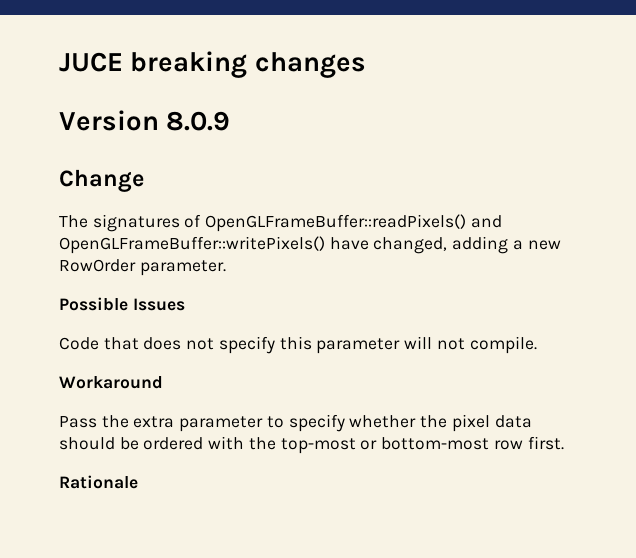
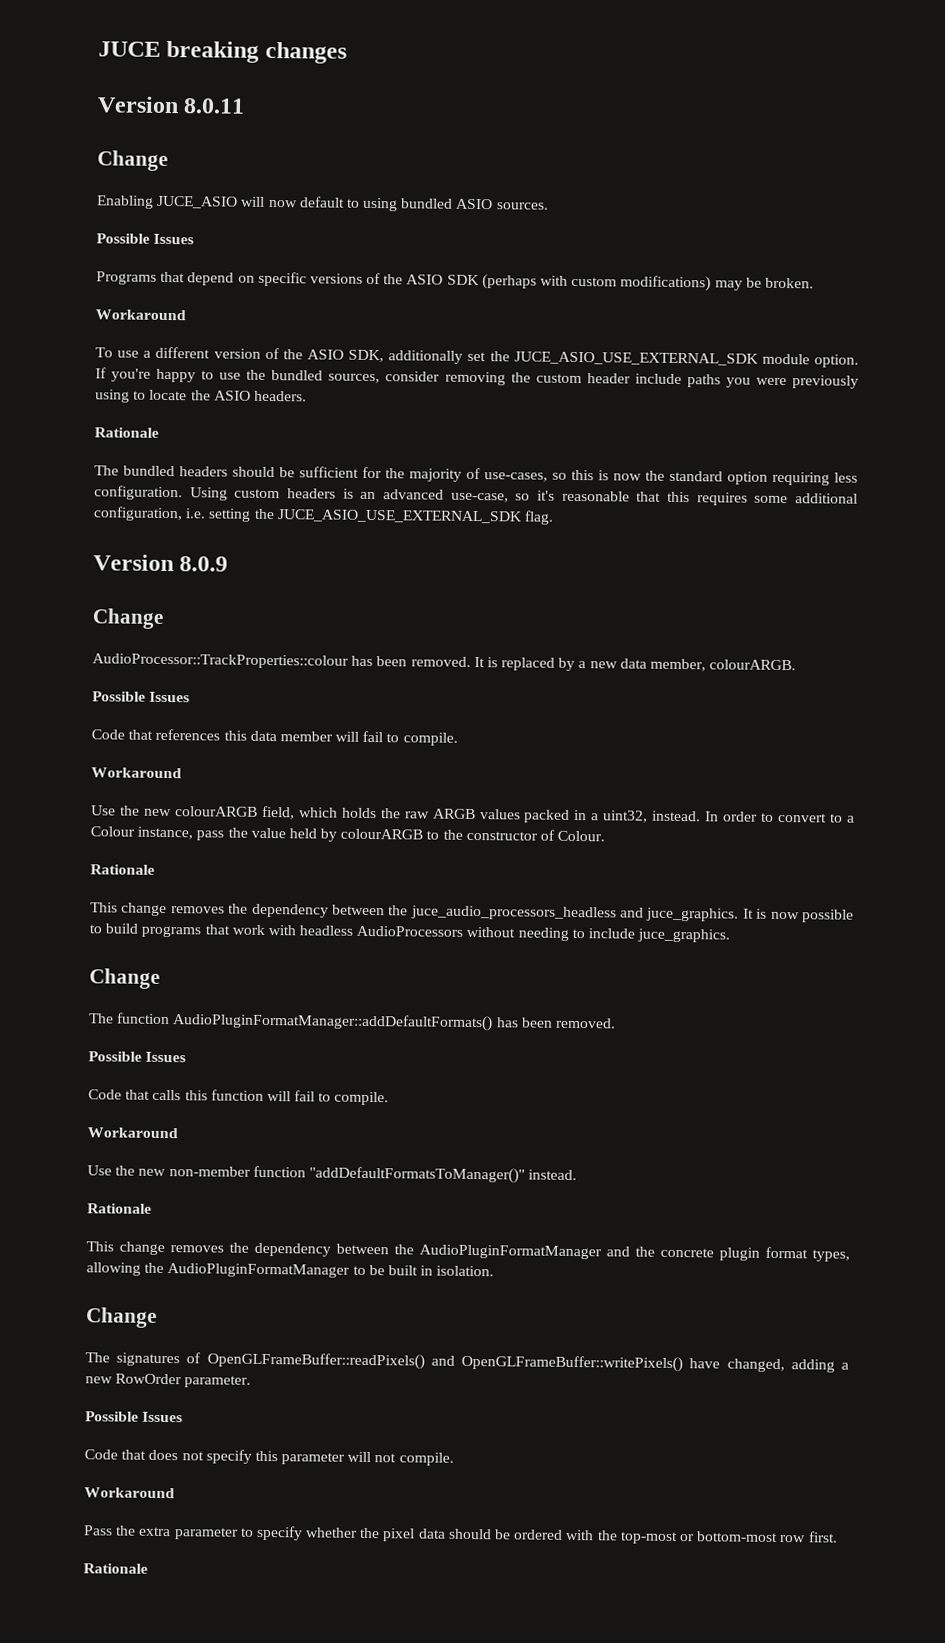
+ Version 8.0.11
+ Change
+ Enabling JUCE_ASIO will now default to using bundled ASIO sources.
+ Possible Issues
+ Programs that depend on specific versions of the ASIO SDK (perhaps with custom modifications) may be broken.
+ Workaround
+ To use a different version of the ASIO SDK, additionally set the JUCE_ASIO_USE_EXTERNAL_SDK module option. If you're happy to use the bundled sources, consider removing the custom header include paths you were previously using to locate the ASIO headers.
+ Rationale
+ The bundled headers should be sufficient for the majority of use-cases, so this is now the standard option requiring less configuration. Using custom headers is an advanced use-case, so it's reasonable that this requires some additional configuration, i.e. setting the JUCE_ASIO_USE_EXTERNAL_SDK flag.
  Version 8.0.9
+ Change
+ AudioProcessor::TrackProperties::colour has been removed. It is replaced by a new data member, colourARGB.
+ Possible Issues
+ Code that references this data member will fail to compile.
+ Workaround
+ Use the new colourARGB field, which holds the raw ARGB values packed in a uint32, instead. In order to convert to a Colour instance, pass the value held by colourARGB to the constructor of Colour.
+ Rationale
+ This change removes the dependency between the juce_audio_processors_headless and juce_graphics. It is now possible to build programs that work with headless AudioProcessors without needing to include juce_graphics.
+ Change
+ The function AudioPluginFormatManager::addDefaultFormats() has been removed.
+ Possible Issues
+ Code that calls this function will fail to compile.
+ Workaround
+ Use the new non-member function "addDefaultFormatsToManager()" instead.
+ Rationale
+ This change removes the dependency between the AudioPluginFormatManager and the concrete plugin format types, allowing the AudioPluginFormatManager to be built in isolation.

